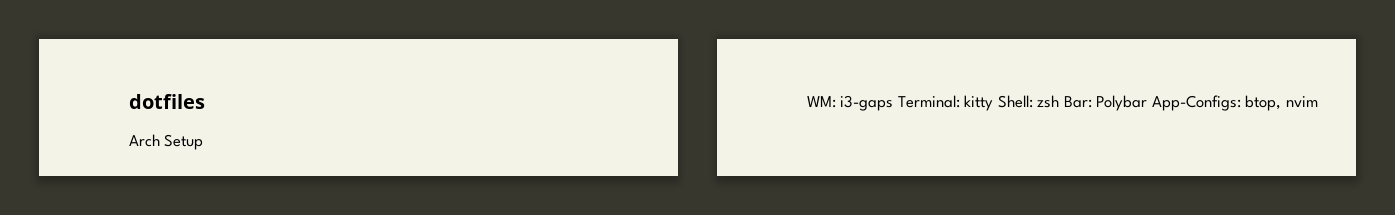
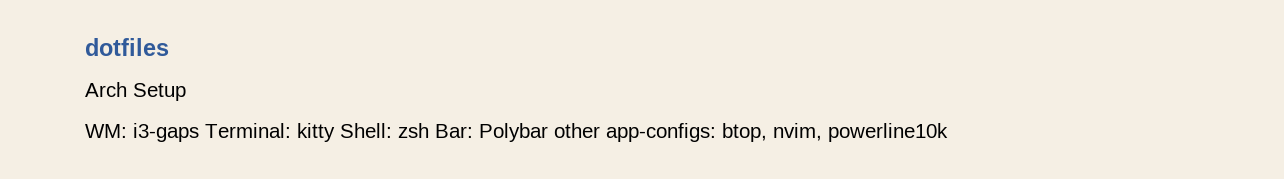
- WM: i3-gaps Terminal: kitty Shell: zsh Bar: Polybar App-Configs: btop, nvim
+ WM: i3-gaps Terminal: kitty Shell: zsh Bar: Polybar other app-configs: btop, nvim, powerline10k

